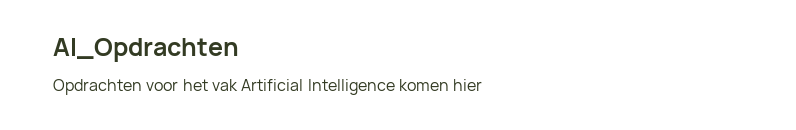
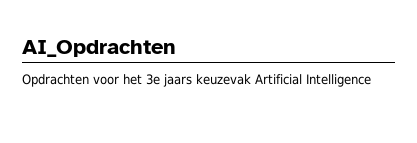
- Opdrachten voor het vak Artificial Intelligence komen hier
+ Opdrachten voor het 3e jaars keuzevak Artificial Intelligence

